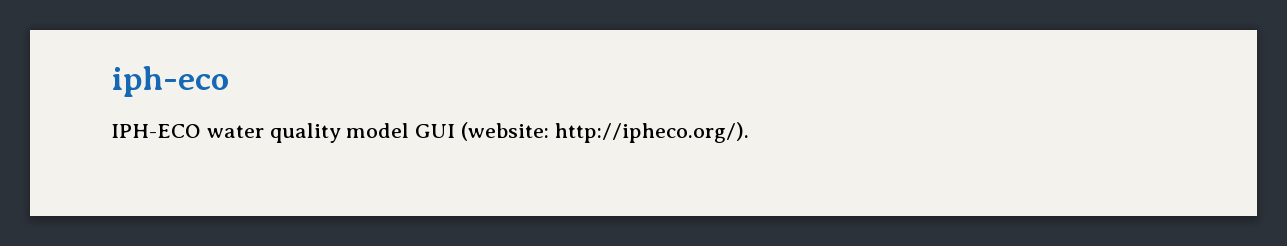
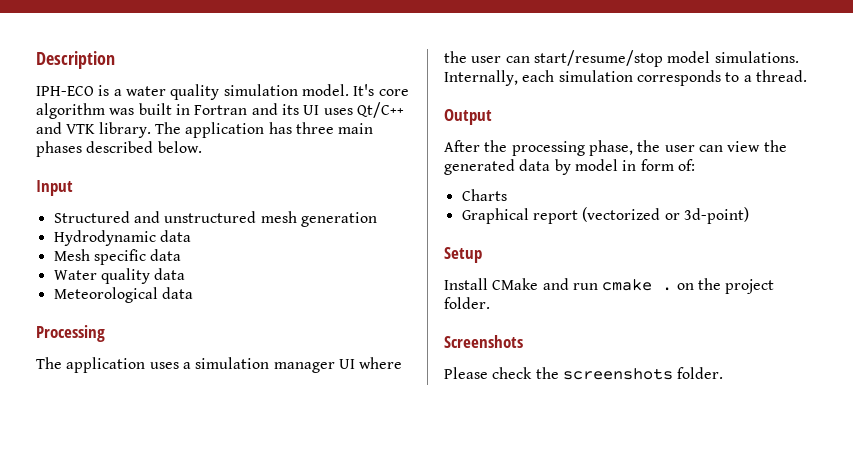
- iph-eco
+ Description
- IPH-ECO water quality model GUI (website: http://ipheco.org/).
+ IPH-ECO is a water quality simulation model. It's core algorithm was built in Fortran and its UI uses Qt/C++ and VTK library. The application has three main phases described below.
+ Input
+ Structured and unstructured mesh generation
+ Hydrodynamic data
+ Mesh specific data
+ Water quality data
+ Meteorological data
+ Processing
+ The application uses a simulation manager UI where the user can start/resume/stop model simulations. Internally, each simulation corresponds to a thread.
+ Output
+ After the processing phase, the user can view the generated data by model in form of:
+ Charts
+ Graphical report (vectorized or 3d-point)
+ Setup
+ Install CMake and run cmake . on the project folder.
+ Screenshots
+ Please check the screenshots folder.

